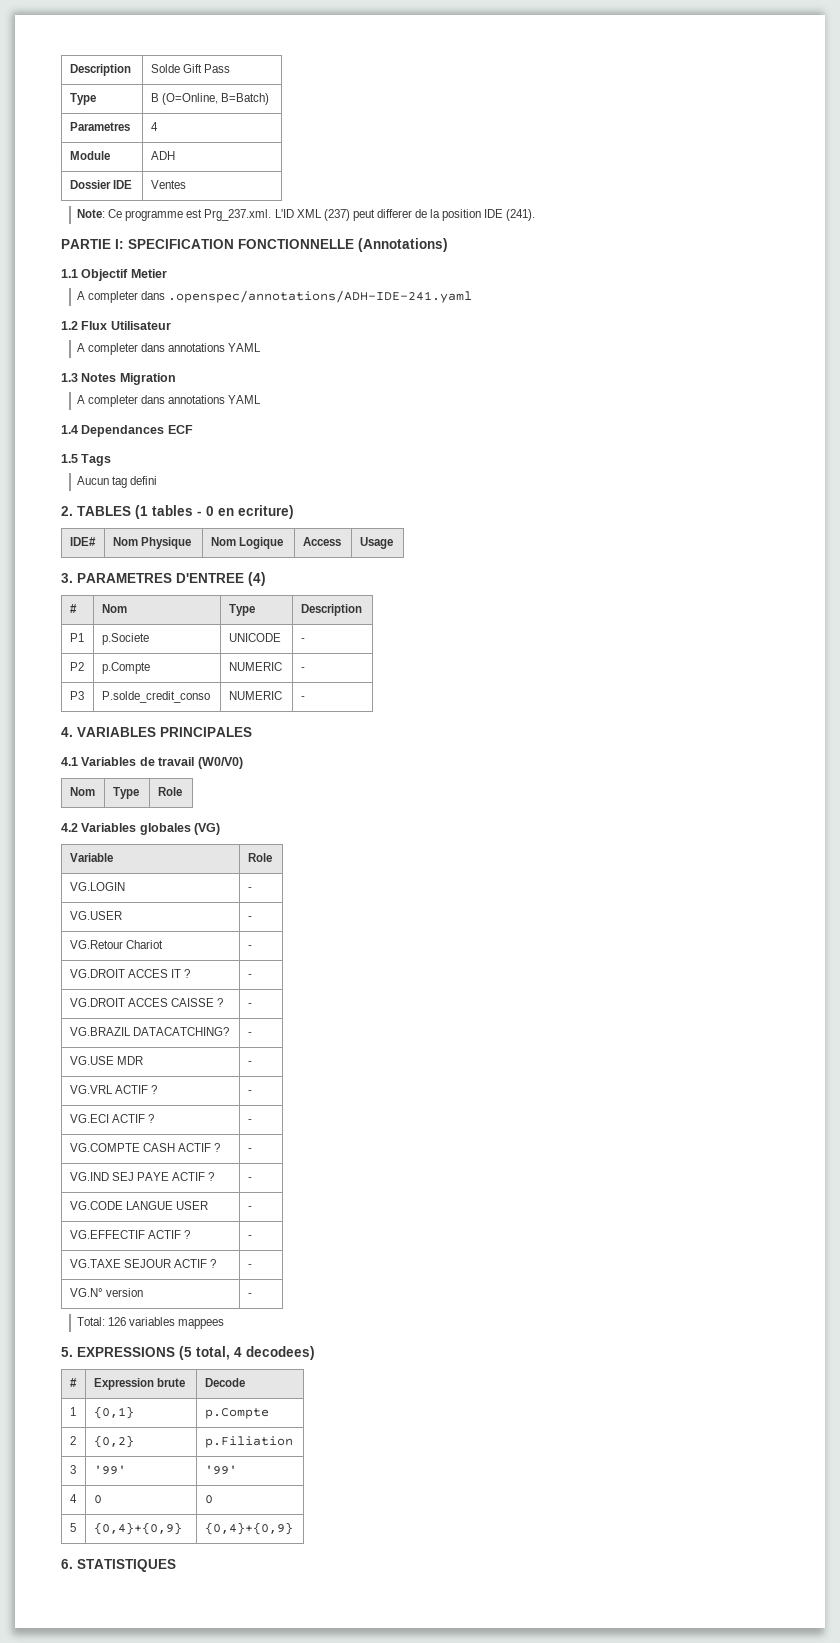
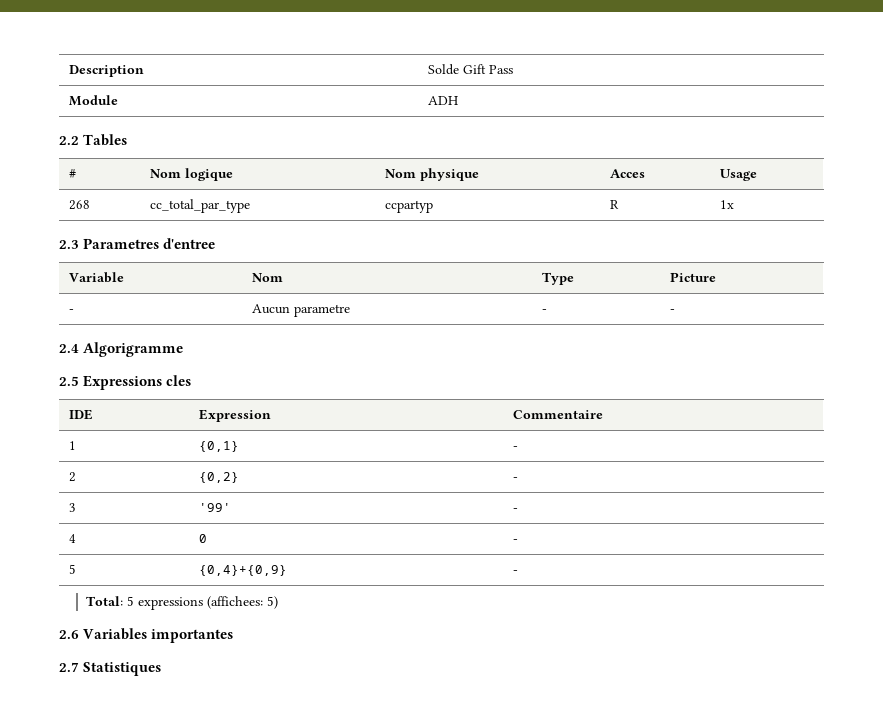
- Type | B (O=Online, B=Batch)
- Parametres | 4
  Module | ADH
- Dossier IDE | Ventes
- Note: Ce programme est Prg_237.xml. L'ID XML (237) peut differer de la position IDE (241).
- PARTIE I: SPECIFICATION FONCTIONNELLE (Annotations)
- 1.1 Objectif Metier
- A completer dans .openspec/annotations/ADH-IDE-241.yaml
- 1.2 Flux Utilisateur
- A completer dans annotations YAML
- 1.3 Notes Migration
- A completer dans annotations YAML
- 1.4 Dependances ECF
- 1.5 Tags
- Aucun tag defini
- 2. TABLES (1 tables - 0 en ecriture)
- IDE# | Nom Physique | Nom Logique | Access | Usage
+ 2.2 Tables
+ # | Nom logique | Nom physique | Acces | Usage
- 3. PARAMETRES D'ENTREE (4)
- # | Nom | Type | Description
- P1 | p.Societe | UNICODE | -
- P2 | p.Compte | NUMERIC | -
- P3 | P.solde_credit_conso | NUMERIC | -
- 4. VARIABLES PRINCIPALES
- 4.1 Variables de travail (W0/V0)
- Nom | Type | Role
- 4.2 Variables globales (VG)
- Variable | Role
- VG.LOGIN | -
- VG.USER | -
- VG.Retour Chariot | -
- VG.DROIT ACCES IT ? | -
- VG.DROIT ACCES CAISSE ? | -
- VG.BRAZIL DATACATCHING? | -
- VG.USE MDR | -
- VG.VRL ACTIF ? | -
- VG.ECI ACTIF ? | -
- VG.COMPTE CASH ACTIF ? | -
- VG.IND SEJ PAYE ACTIF ? | -
- VG.CODE LANGUE USER | -
- VG.EFFECTIF ACTIF ? | -
- VG.TAXE SEJOUR ACTIF ? | -
- VG.N° version | -
- Total: 126 variables mappees
- 5. EXPRESSIONS (5 total, 4 decodees)
- # | Expression brute | Decode
+ 268 | cc_total_par_type | ccpartyp | R | 1x
+ 2.3 Parametres d'entree
+ Variable | Nom | Type | Picture
+ - | Aucun parametre | - | -
+ 2.4 Algorigramme
+ 2.5 Expressions cles
+ IDE | Expression | Commentaire
- 1 | {0,1} | p.Compte
+ 1 | {0,1} | -
- 2 | {0,2} | p.Filiation
+ 2 | {0,2} | -
- 3 | '99' | '99'
+ 3 | '99' | -
- 4 | 0 | 0
+ 4 | 0 | -
- 5 | {0,4}+{0,9} | {0,4}+{0,9}
- 6. STATISTIQUES
+ 5 | {0,4}+{0,9} | -
+ Total: 5 expressions (affichees: 5)
+ 2.6 Variables importantes
+ 2.7 Statistiques

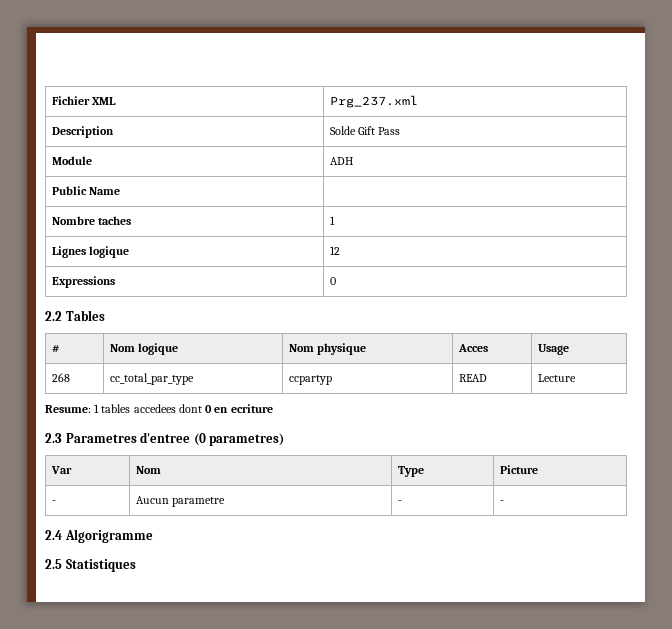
+ Fichier XML | Prg_237.xml
+ Public Name |
+ Nombre taches | 1
+ Lignes logique | 12
+ Expressions | 0
- 268 | cc_total_par_type | ccpartyp | R | 1x
+ 268 | cc_total_par_type | ccpartyp | READ | Lecture
+ Resume: 1 tables accedees dont 0 en ecriture
- 2.3 Parametres d'entree
- Variable | Nom | Type | Picture
+ 2.3 Parametres d'entree (0 parametres)
+ Var | Nom | Type | Picture
- 2.5 Expressions cles
- IDE | Expression | Commentaire
- 1 | {0,1} | -
- 2 | {0,2} | -
- 3 | '99' | -
- 4 | 0 | -
- 5 | {0,4}+{0,9} | -
- Total: 5 expressions (affichees: 5)
- 2.6 Variables importantes
- 2.7 Statistiques
+ 2.5 Statistiques

